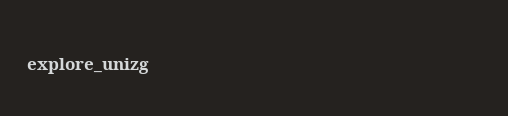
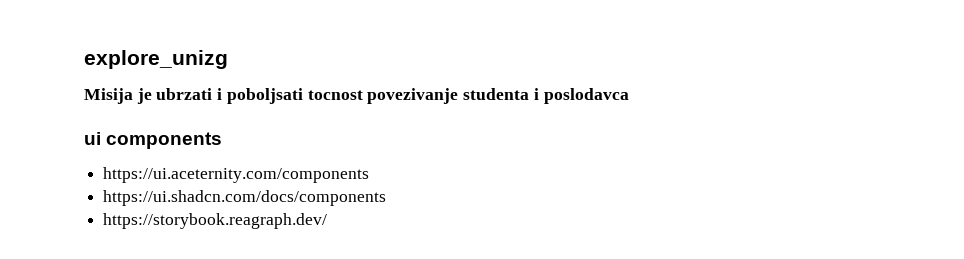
+ Misija je ubrzati i poboljsati tocnost povezivanje studenta i poslodavca
+ ui components
+ https://ui.aceternity.com/components
+ https://ui.shadcn.com/docs/components
+ https://storybook.reagraph.dev/

